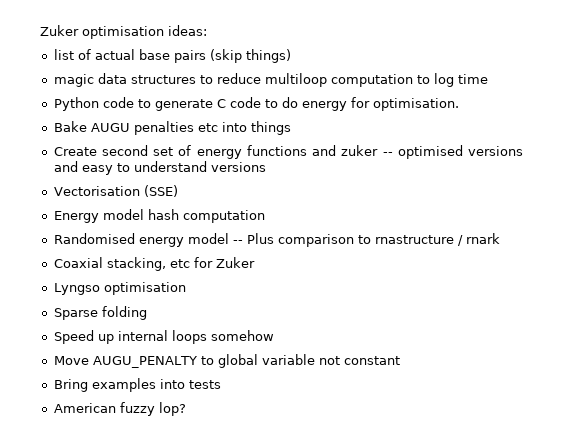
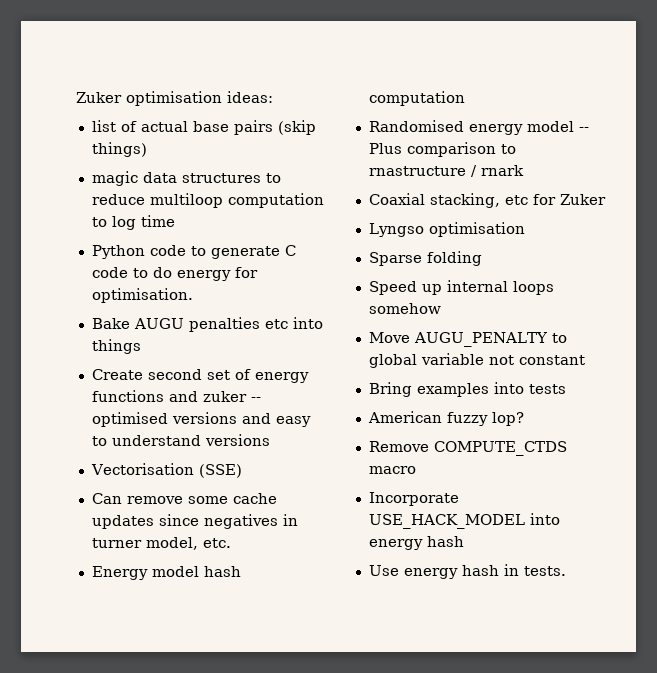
+ Can remove some cache updates since negatives in turner model, etc.
+ Remove COMPUTE_CTDS macro
+ Incorporate USE_HACK_MODEL into energy hash
+ Use energy hash in tests.

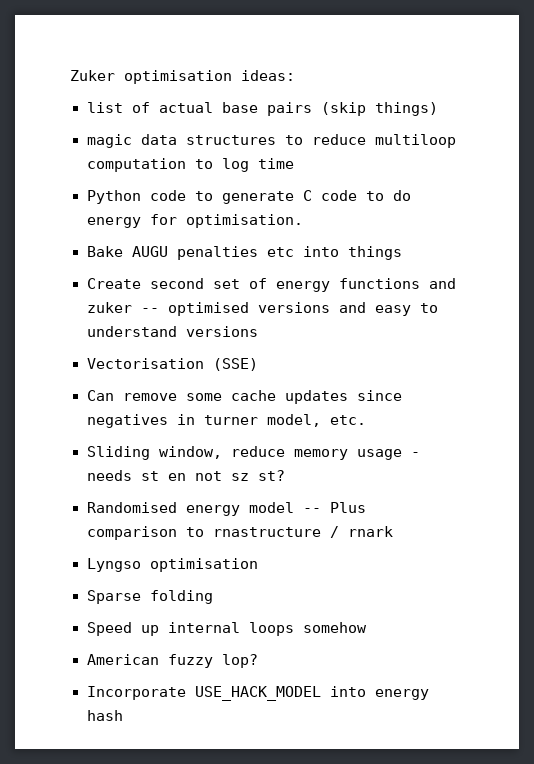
- Energy model hash computation
+ Sliding window, reduce memory usage - needs st en not sz st?
- Coaxial stacking, etc for Zuker
- Move AUGU_PENALTY to global variable not constant
- Bring examples into tests
- Remove COMPUTE_CTDS macro
- Use energy hash in tests.

